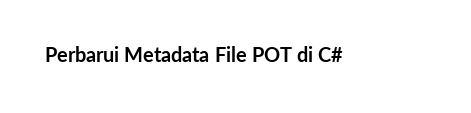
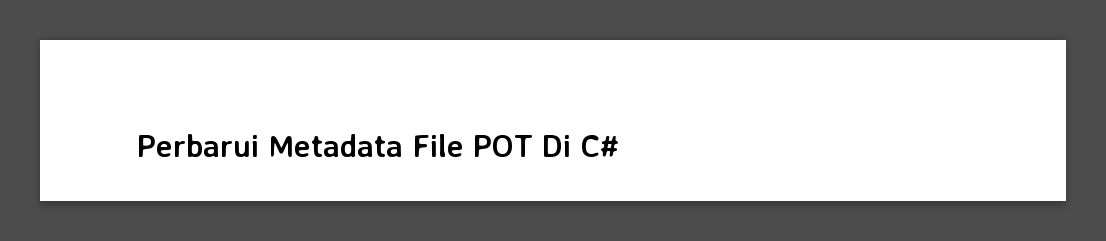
- Perbarui Metadata File POT di C#
+ Perbarui Metadata File POT Di C#

